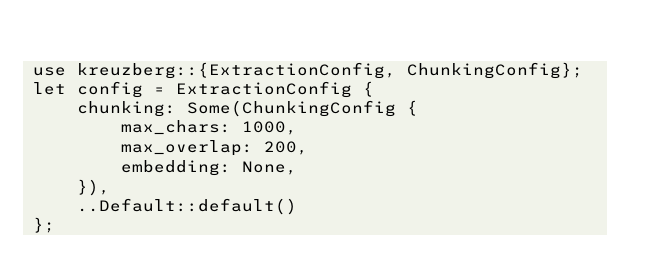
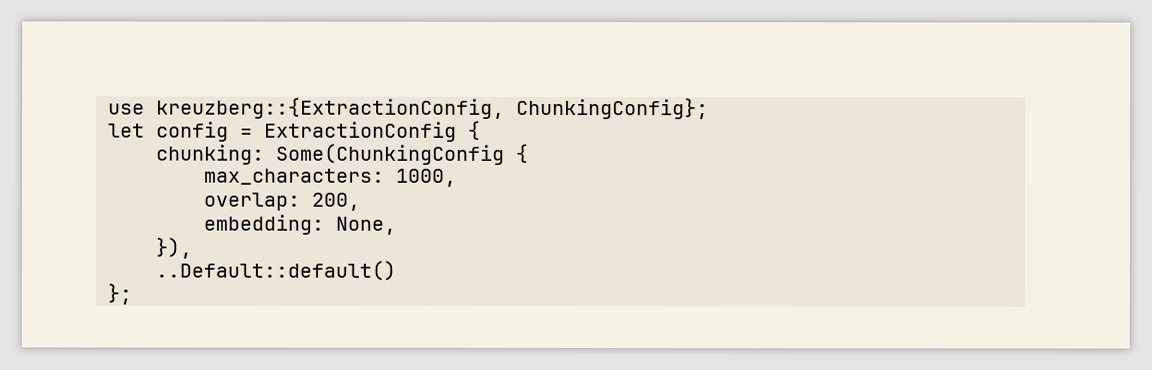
- max_chars: 1000,
+ max_characters: 1000,
- max_overlap: 200,
+ overlap: 200,

